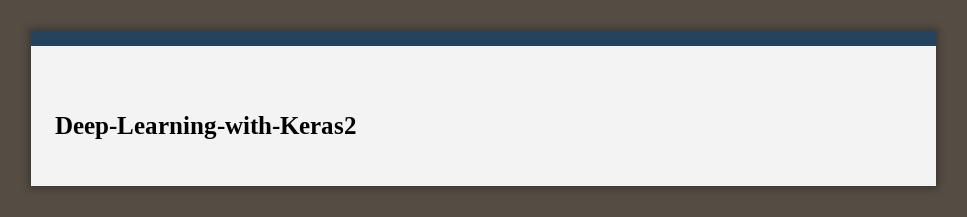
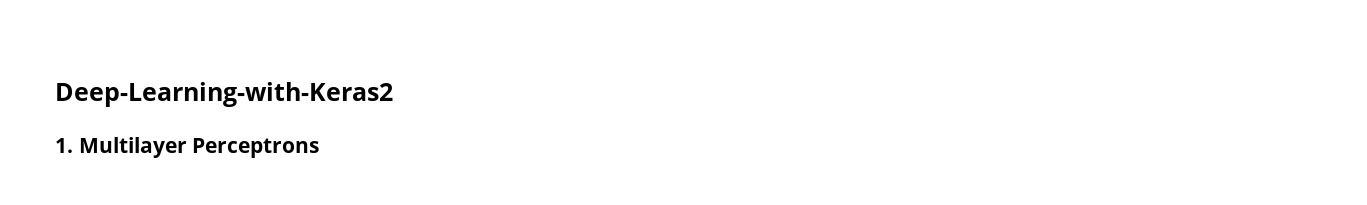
+ 1. Multilayer Perceptrons

